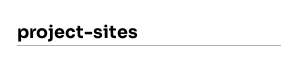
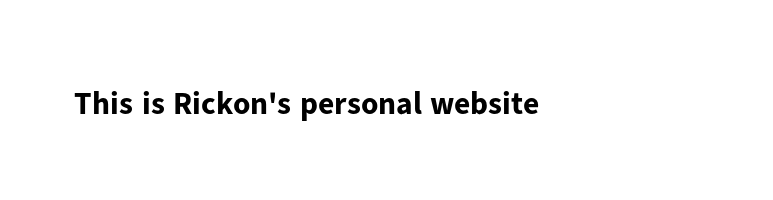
- project-sites
+ This is Rickon's personal website

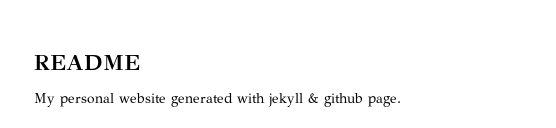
- This is Rickon's personal website
+ README
+ My personal website generated with jekyll & github page.

